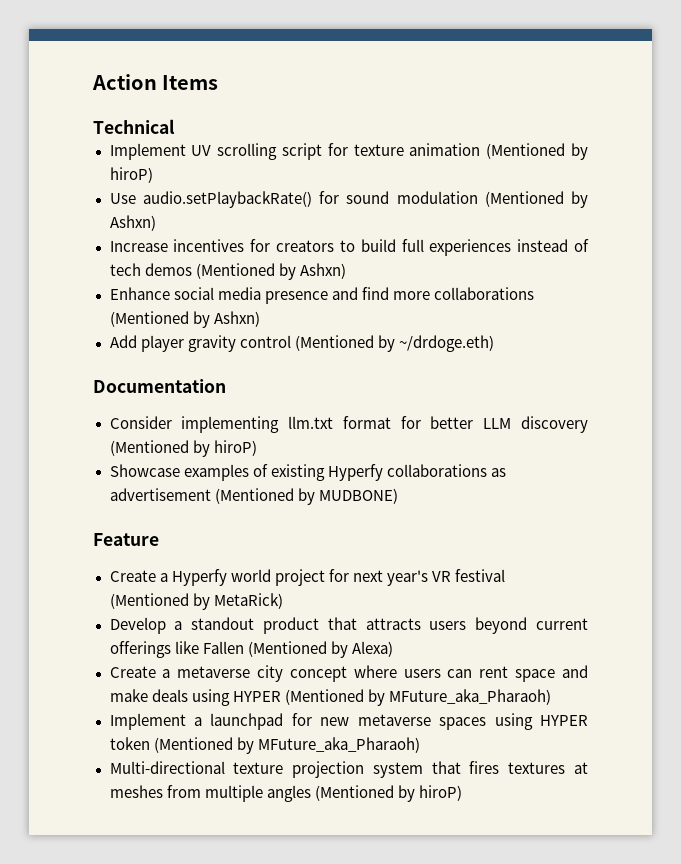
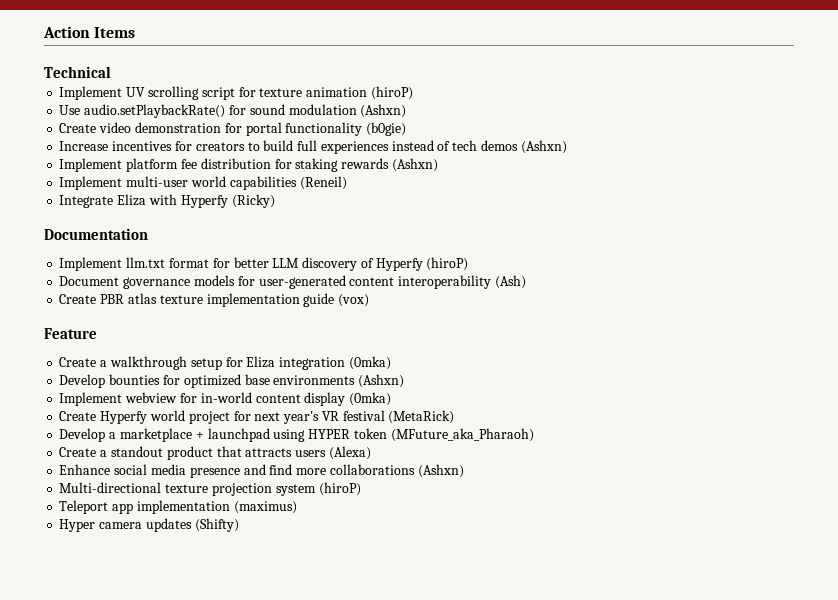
- Implement UV scrolling script for texture animation (Mentioned by hiroP)
+ Implement UV scrolling script for texture animation (hiroP)
- Use audio.setPlaybackRate() for sound modulation (Mentioned by Ashxn)
+ Use audio.setPlaybackRate() for sound modulation (Ashxn)
+ Create video demonstration for portal functionality (b0gie)
- Increase incentives for creators to build full experiences instead of tech demos (Mentioned by Ashxn)
+ Increase incentives for creators to build full experiences instead of tech demos (Ashxn)
+ Implement platform fee distribution for staking rewards (Ashxn)
+ Implement multi-user world capabilities (Reneil)
+ Integrate Eliza with Hyperfy (Ricky)
+ Documentation
+ Implement llm.txt format for better LLM discovery of Hyperfy (hiroP)
+ Document governance models for user-generated content interoperability (Ash)
+ Create PBR atlas texture implementation guide (vox)
+ Feature
+ Create a walkthrough setup for Eliza integration (0mka)
+ Develop bounties for optimized base environments (Ashxn)
+ Implement webview for in-world content display (0mka)
+ Create Hyperfy world project for next year's VR festival (MetaRick)
+ Develop a marketplace + launchpad using HYPER token (MFuture_aka_Pharaoh)
+ Create a standout product that attracts users (Alexa)
- Enhance social media presence and find more collaborations (Mentioned by Ashxn)
- Add player gravity control (Mentioned by ~/drdoge.eth)
- Documentation
- Consider implementing llm.txt format for better LLM discovery (Mentioned by hiroP)
- Showcase examples of existing Hyperfy collaborations as advertisement (Mentioned by MUDBONE)
- Feature
- Create a Hyperfy world project for next year's VR festival (Mentioned by MetaRick)
- Develop a standout product that attracts users beyond current offerings like Fallen (Mentioned by Alexa)
- Create a metaverse city concept where users can rent space and make deals using HYPER (Mentioned by MFuture_aka_Pharaoh)
- Implement a launchpad for new metaverse spaces using HYPER token (Mentioned by MFuture_aka_Pharaoh)
- Multi-directional texture projection system that fires textures at meshes from multiple angles (Mentioned by hiroP)
+ Enhance social media presence and find more collaborations (Ashxn)
+ Multi-directional texture projection system (hiroP)
+ Teleport app implementation (maximus)
+ Hyper camera updates (Shifty)

